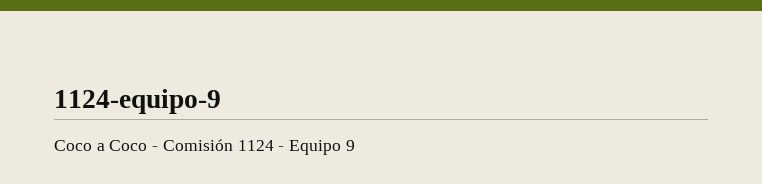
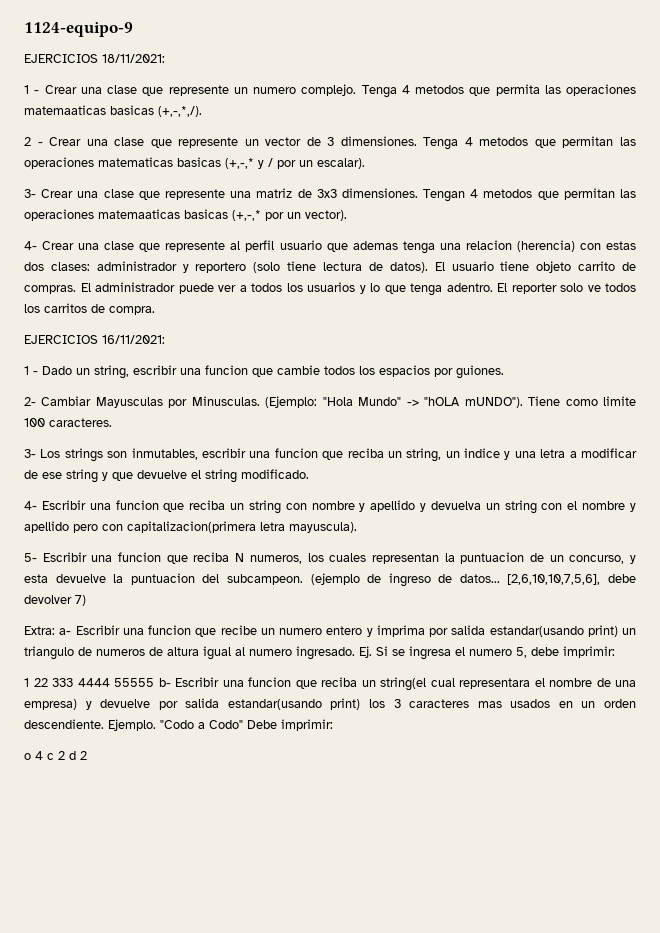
- Coco a Coco - Comisión 1124 - Equipo 9
+ EJERCICIOS 18/11/2021:
+ 1 - Crear una clase que represente un numero complejo. Tenga 4 metodos que permita las operaciones matemaaticas basicas (+,-,*,/).
+ 2 - Crear una clase que represente un vector de 3 dimensiones. Tenga 4 metodos que permitan las operaciones matematicas basicas (+,-,* y / por un escalar).
+ 3- Crear una clase que represente una matriz de 3x3 dimensiones. Tengan 4 metodos que permitan las operaciones matemaaticas basicas (+,-,* por un vector).
+ 4- Crear una clase que represente al perfil usuario que ademas tenga una relacion (herencia) con estas dos clases: administrador y reportero (solo tiene lectura de datos). El usuario tiene objeto carrito de compras. El administrador puede ver a todos los usuarios y lo que tenga adentro. El reporter solo ve todos los carritos de compra.
+ EJERCICIOS 16/11/2021:
+ 1 - Dado un string, escribir una funcion que cambie todos los espacios por guiones.
+ 2- Cambiar Mayusculas por Minusculas. (Ejemplo: "Hola Mundo" -> "hOLA mUNDO"). Tiene como limite 100 caracteres.
+ 3- Los strings son inmutables, escribir una funcion que reciba un string, un indice y una letra a modificar de ese string y que devuelve el string modificado.
+ 4- Escribir una funcion que reciba un string con nombre y apellido y devuelva un string con el nombre y apellido pero con capitalizacion(primera letra mayuscula).
+ 5- Escribir una funcion que reciba N numeros, los cuales representan la puntuacion de un concurso, y esta devuelve la puntuacion del subcampeon. (ejemplo de ingreso de datos... [2,6,10,10,7,5,6], debe devolver 7)
+ Extra: a- Escribir una funcion que recibe un numero entero y imprima por salida estandar(usando print) un triangulo de numeros de altura igual al numero ingresado. Ej. Si se ingresa el numero 5, debe imprimir:
+ 1 22 333 4444 55555 b- Escribir una funcion que reciba un string(el cual representara el nombre de una empresa) y devuelve por salida estandar(usando print) los 3 caracteres mas usados en un orden descendiente. Ejemplo. "Codo a Codo" Debe imprimir:
+ o 4 c 2 d 2

